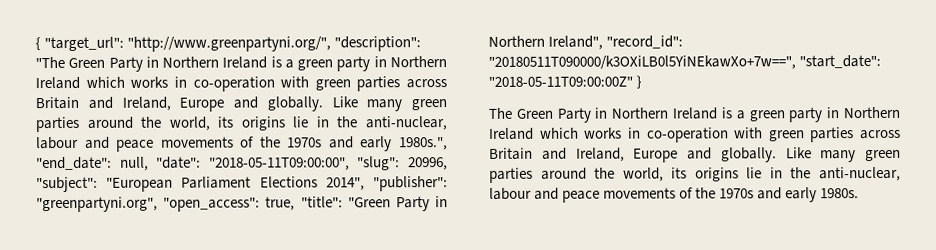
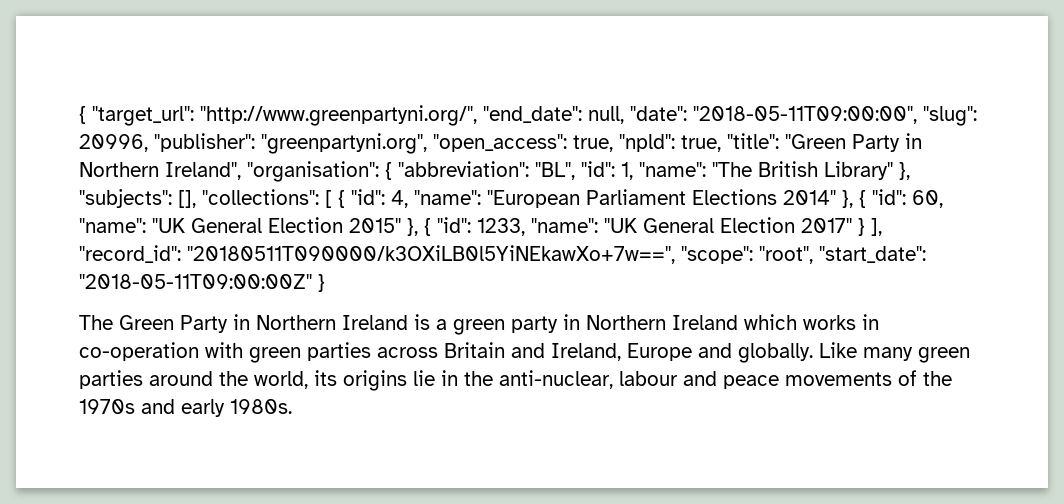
- { "target_url": "http://www.greenpartyni.org/", "description": "The Green Party in Northern Ireland is a green party in Northern Ireland which works in co-operation with green parties across Britain and Ireland, Europe and globally. Like many green parties around the world, its origins lie in the anti-nuclear, labour and peace movements of the 1970s and early 1980s.", "end_date": null, "date": "2018-05-11T09:00:00", "slug": 20996, "subject": "European Parliament Elections 2014", "publisher": "greenpartyni.org", "open_access": true, "title": "Green Party in Northern Ireland", "record_id": "20180511T090000/k3OXiLB0l5YiNEkawXo+7w==", "start_date": "2018-05-11T09:00:00Z" }
+ { "target_url": "http://www.greenpartyni.org/", "end_date": null, "date": "2018-05-11T09:00:00", "slug": 20996, "publisher": "greenpartyni.org", "open_access": true, "npld": true, "title": "Green Party in Northern Ireland", "organisation": { "abbreviation": "BL", "id": 1, "name": "The British Library" }, "subjects": [], "collections": [ { "id": 4, "name": "European Parliament Elections 2014" }, { "id": 60, "name": "UK General Election 2015" }, { "id": 1233, "name": "UK General Election 2017" } ], "record_id": "20180511T090000/k3OXiLB0l5YiNEkawXo+7w==", "scope": "root", "start_date": "2018-05-11T09:00:00Z" }

